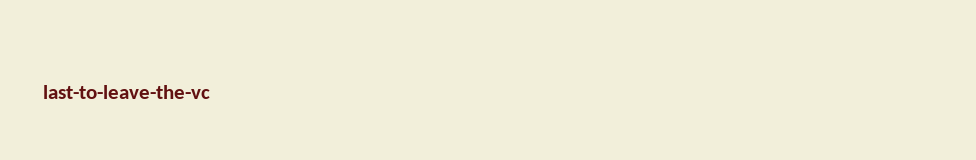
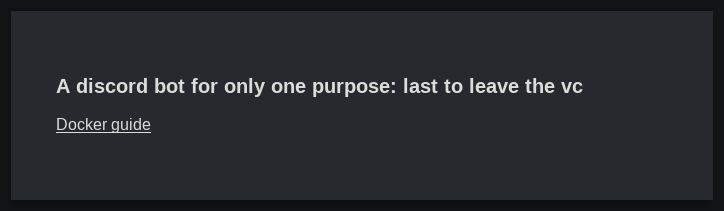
- last-to-leave-the-vc
+ A discord bot for only one purpose: last to leave the vc
+ Docker guide

